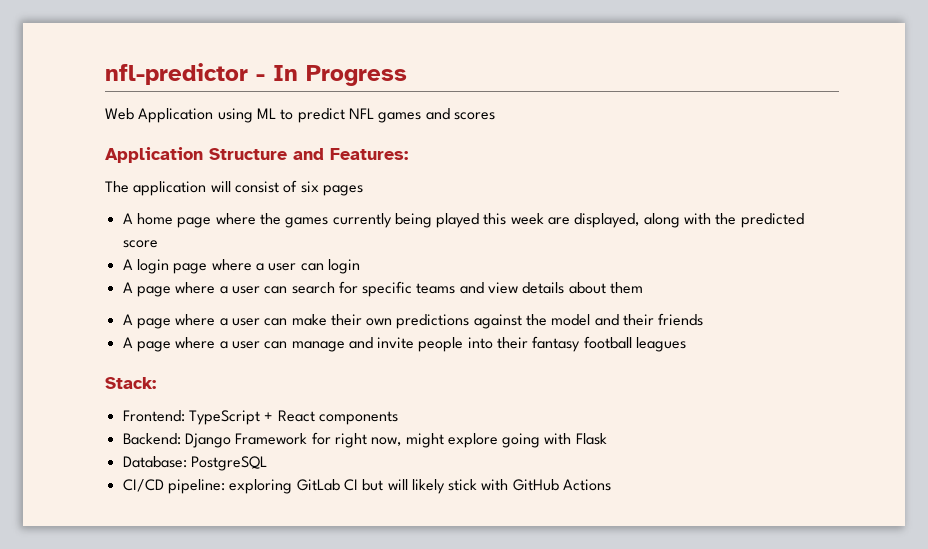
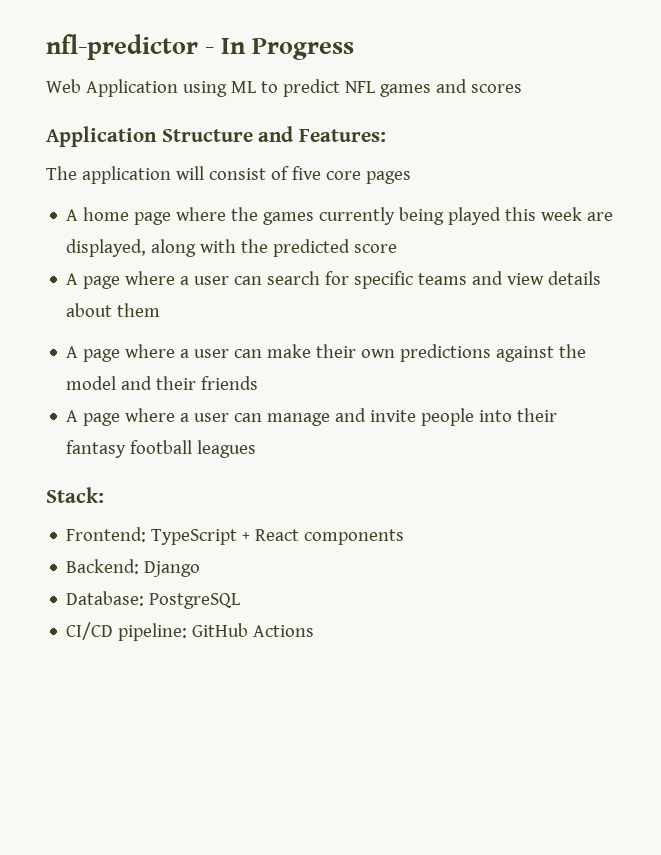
- The application will consist of six pages
+ The application will consist of five core pages
- A login page where a user can login
- Backend: Django Framework for right now, might explore going with Flask
+ Backend: Django
  Database: PostgreSQL
- CI/CD pipeline: exploring GitLab CI but will likely stick with GitHub Actions
+ CI/CD pipeline: GitHub Actions

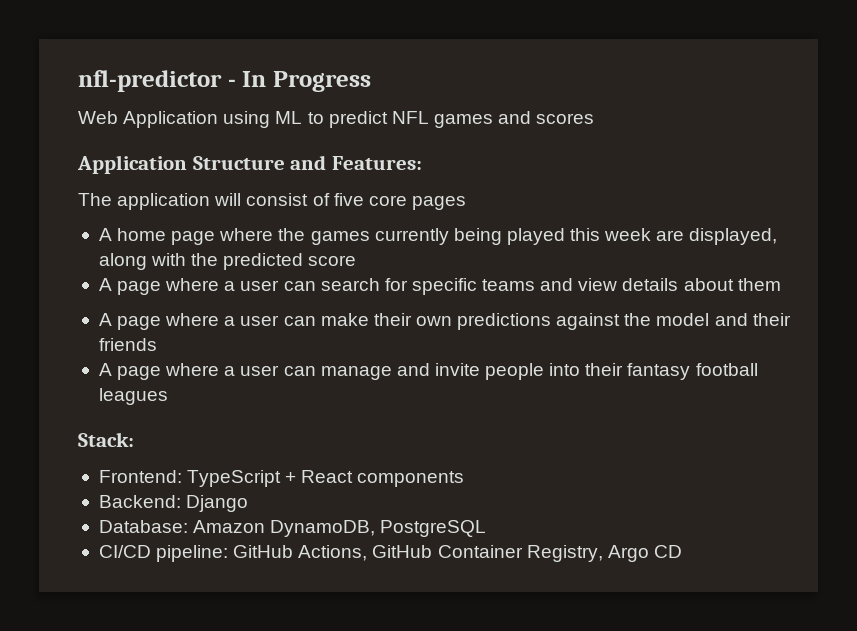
- Database: PostgreSQL
+ Database: Amazon DynamoDB, PostgreSQL
- CI/CD pipeline: GitHub Actions
+ CI/CD pipeline: GitHub Actions, GitHub Container Registry, Argo CD

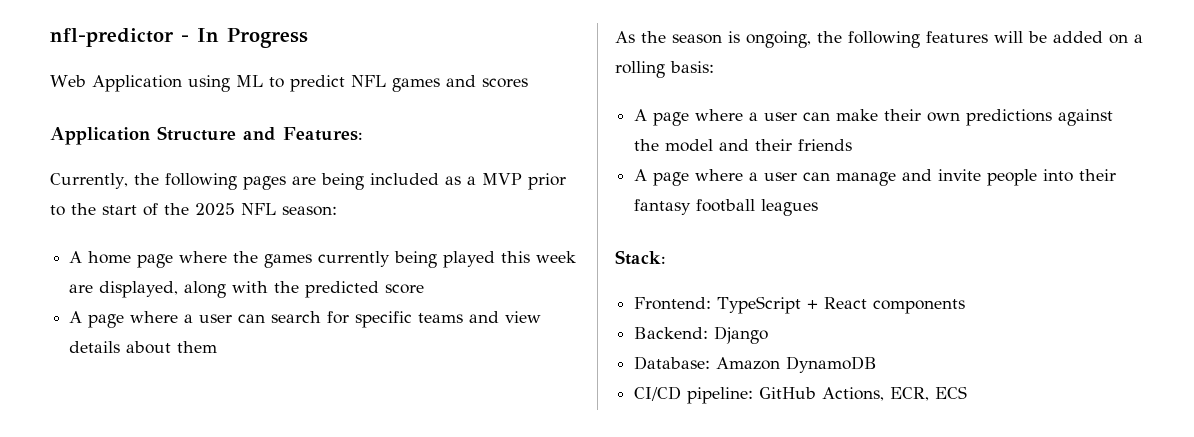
- The application will consist of five core pages
+ Currently, the following pages are being included as a MVP prior to the start of the 2025 NFL season:
+ As the season is ongoing, the following features will be added on a rolling basis:
- Database: Amazon DynamoDB, PostgreSQL
+ Database: Amazon DynamoDB
- CI/CD pipeline: GitHub Actions, GitHub Container Registry, Argo CD
+ CI/CD pipeline: GitHub Actions, ECR, ECS

